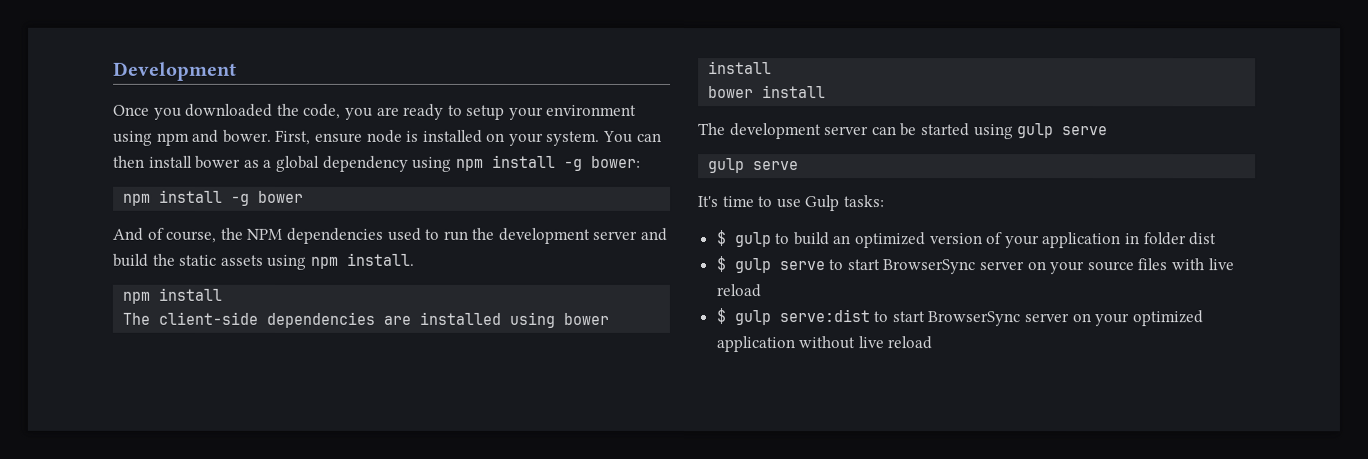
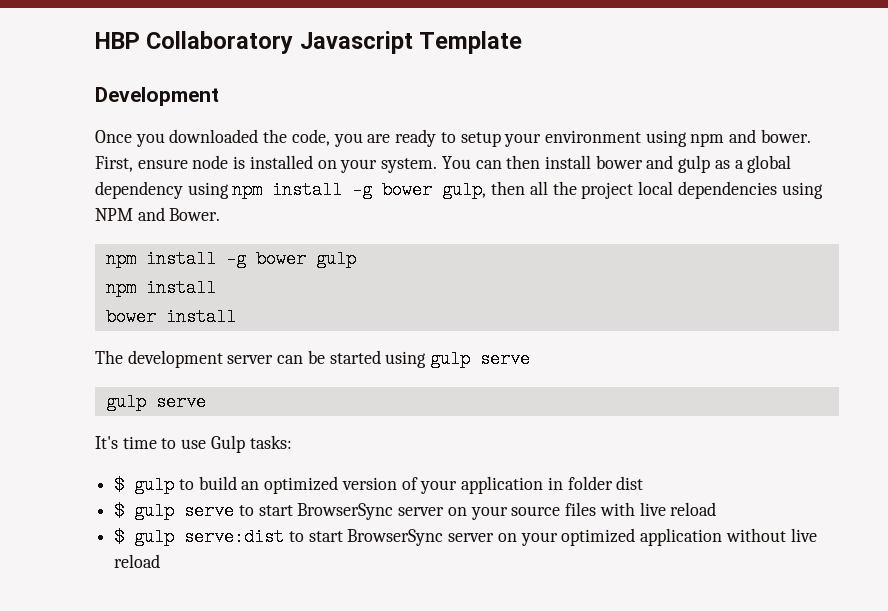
+ HBP Collaboratory Javascript Template
- You can then install bower as a global dependency using npm install -g bower:
- npm install -g bower
- And of course, the NPM dependencies used to run the development server and build the static assets using npm install.
+ You can then install bower and gulp as a global dependency using npm install -g bower gulp, then all the project local dependencies using NPM and Bower.
+ npm install -g bower gulp
  npm install
- The client-side dependencies are installed using bower install

